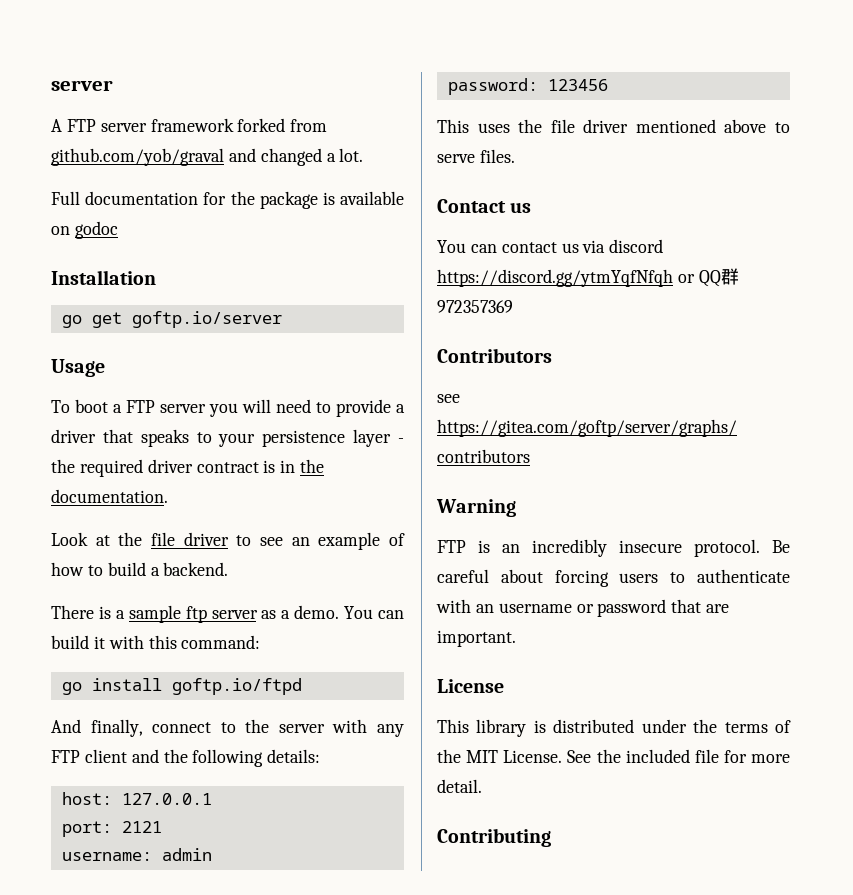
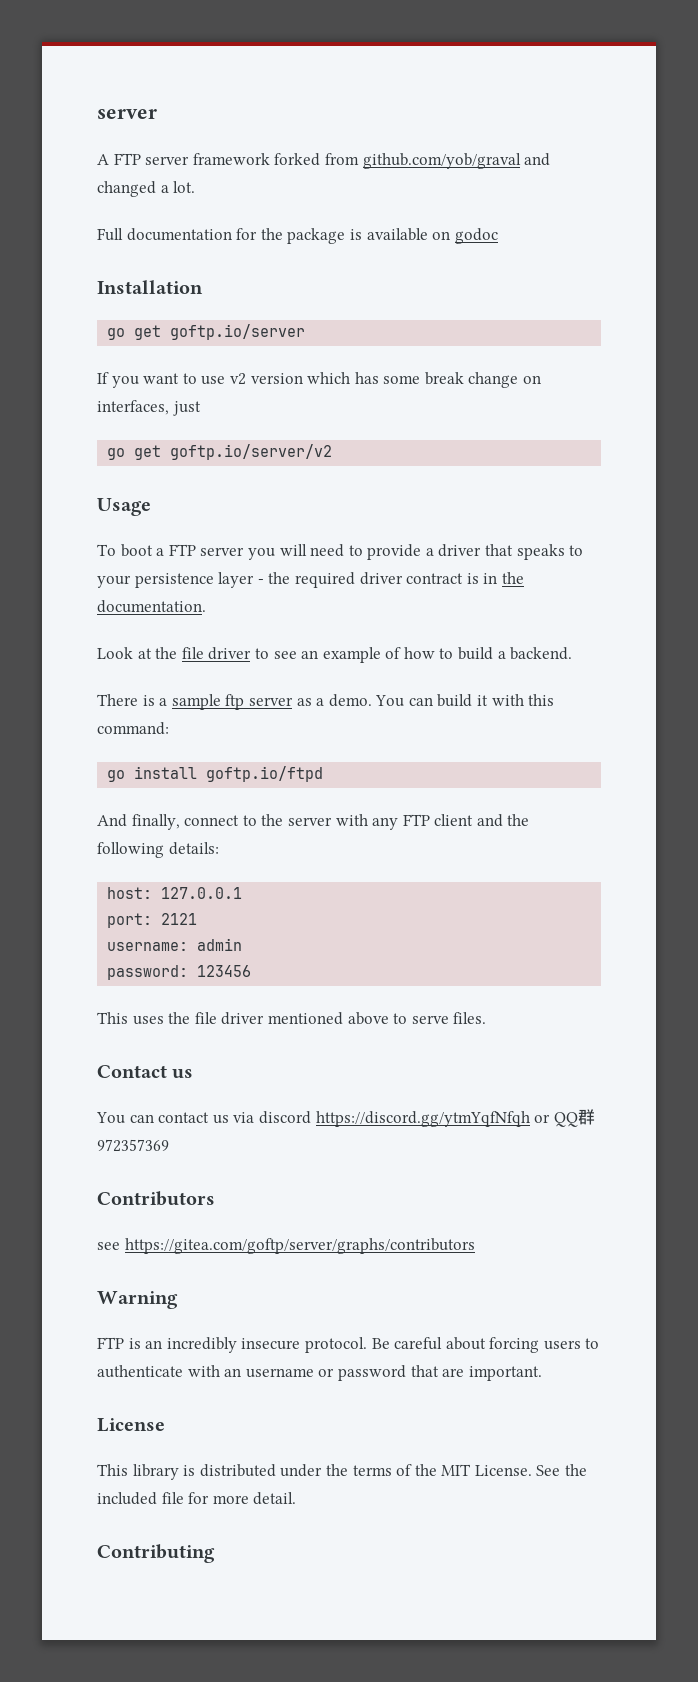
+ If you want to use v2 version which has some break change on interfaces, just
+ go get goftp.io/server/v2

